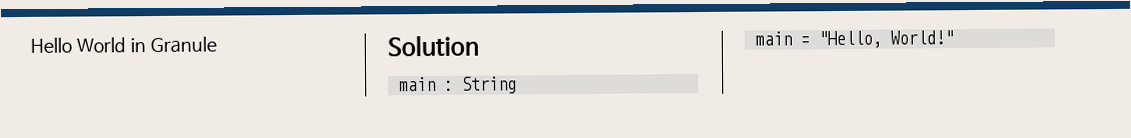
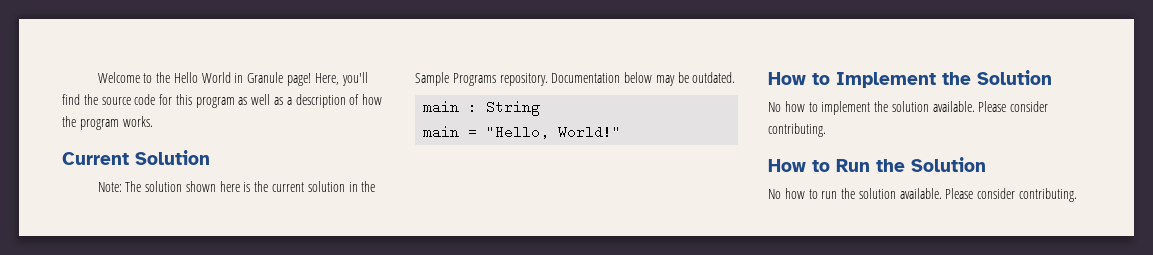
- Hello World in Granule
- Solution
+ Welcome to the Hello World in Granule page! Here, you'll find the source code for this program as well as a description of how the program works.
+ Current Solution
+ Note: The solution shown here is the current solution in the Sample Programs repository. Documentation below may be outdated.
+ How to Implement the Solution
+ No how to implement the solution available. Please consider contributing.
+ How to Run the Solution
+ No how to run the solution available. Please consider contributing.

